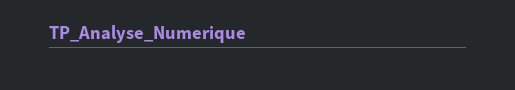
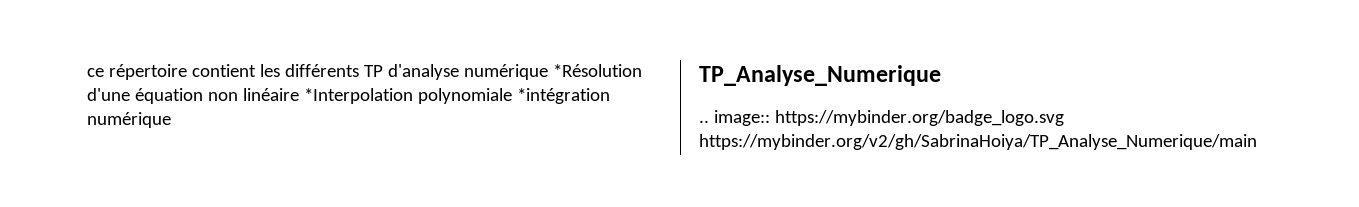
+ ce répertoire contient les différents TP d'analyse numérique *Résolution d'une équation non linéaire *Interpolation polynomiale *intégration numérique
  TP_Analyse_Numerique
+ .. image:: https://mybinder.org/badge_logo.svg https://mybinder.org/v2/gh/SabrinaHoiya/TP_Analyse_Numerique/main

